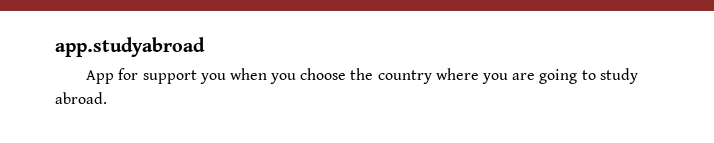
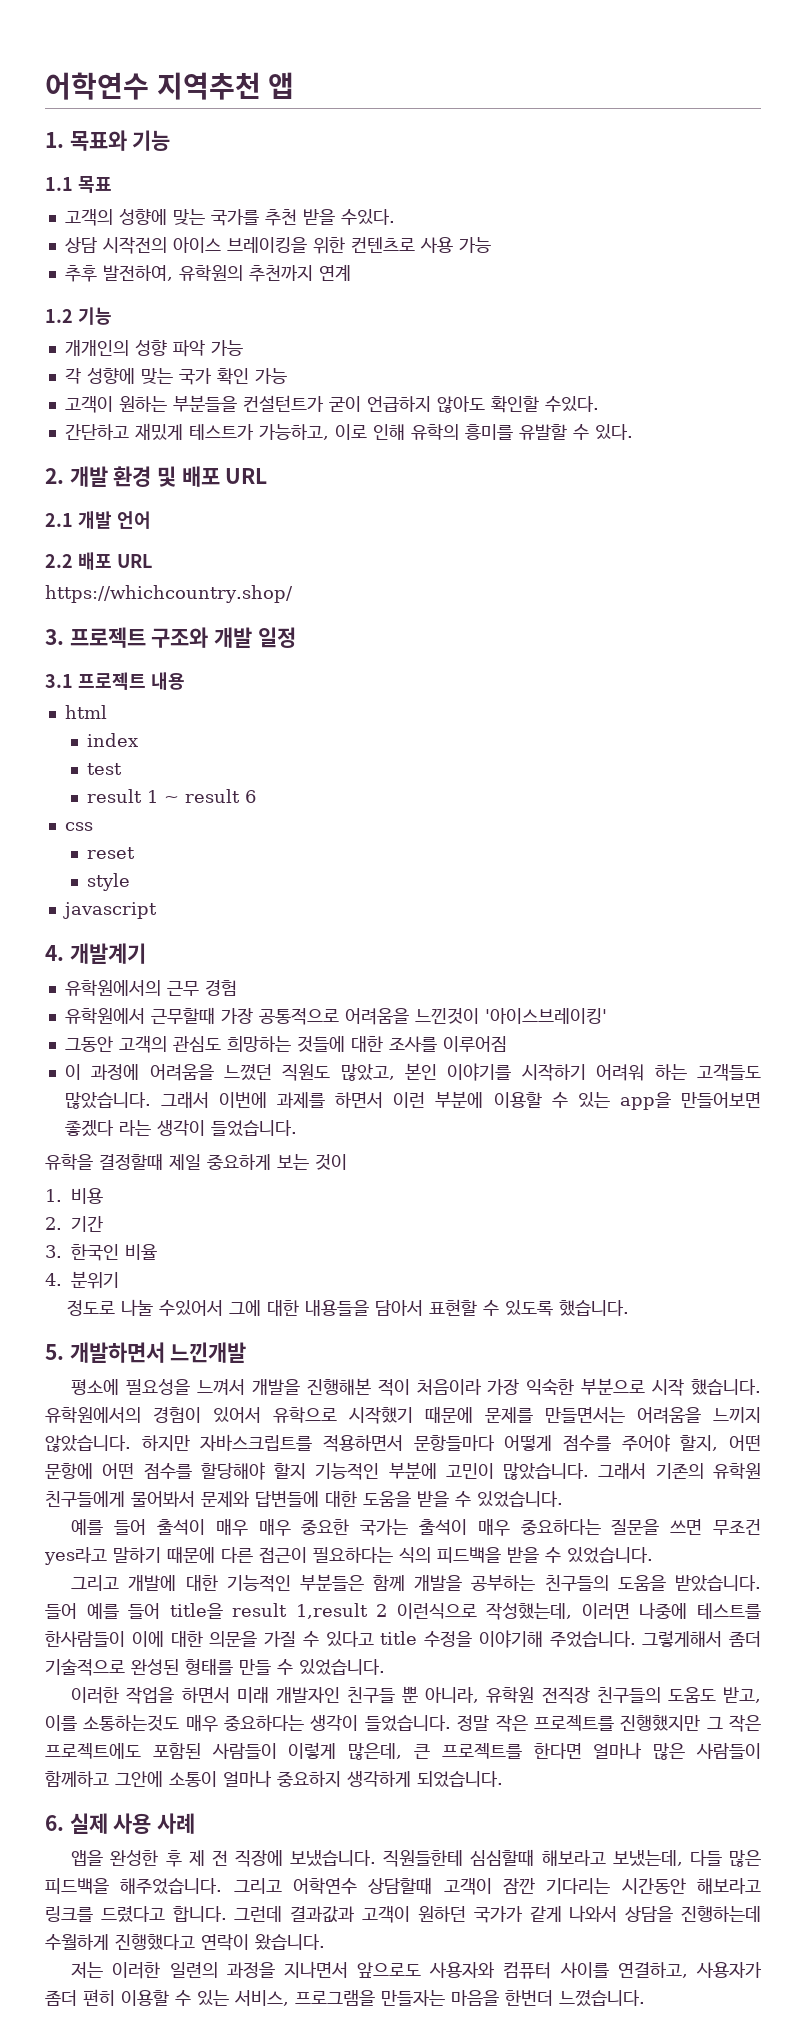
- app.studyabroad
- App for support you when you choose the country where you are going to study abroad.
+ 어학연수 지역추천 앱
+ 1. 목표와 기능
+ 1.1 목표
+ 고객의 성향에 맞는 국가를 추천 받을 수있다.
+ 상담 시작전의 아이스 브레이킹을 위한 컨텐츠로 사용 가능
+ 추후 발전하여, 유학원의 추천까지 연계
+ 1.2 기능
+ 개개인의 성향 파악 가능
+ 각 성향에 맞는 국가 확인 가능
+ 고객이 원하는 부분들을 컨설턴트가 굳이 언급하지 않아도 확인할 수있다.
+ 간단하고 재밌게 테스트가 가능하고, 이로 인해 유학의 흥미를 유발할 수 있다.
+ 2. 개발 환경 및 배포 URL
+ 2.1 개발 언어
+ 2.2 배포 URL
+ https://whichcountry.shop/
+ 3. 프로젝트 구조와 개발 일정
+ 3.1 프로젝트 내용
+ html
+ index
+ test
+ result 1 ~ result 6
+ css
+ reset
+ style
+ javascript
+ 4. 개발계기
+ 유학원에서의 근무 경험
+ 유학원에서 근무할때 가장 공통적으로 어려움을 느낀것이 '아이스브레이킹'
+ 그동안 고객의 관심도 희망하는 것들에 대한 조사를 이루어짐
+ 이 과정에 어려움을 느꼈던 직원도 많았고, 본인 이야기를 시작하기 어려워 하는 고객들도 많았습니다. 그래서 이번에 과제를 하면서 이런 부분에 이용할 수 있는 app을 만들어보면 좋겠다 라는 생각이 들었습니다.
+ 유학을 결정할때 제일 중요하게 보는 것이
+ 1. 비용
+ 2. 기간
+ 3. 한국인 비율
+ 4. 분위기
+ 정도로 나눌 수있어서 그에 대한 내용들을 담아서 표현할 수 있도록 했습니다.
+ 5. 개발하면서 느낀개발
+ 평소에 필요성을 느껴서 개발을 진행해본 적이 처음이라 가장 익숙한 부분으로 시작 했습니다. 유학원에서의 경험이 있어서 유학으로 시작했기 때문에 문제를 만들면서는 어려움을 느끼지 않았습니다. 하지만 자바스크립트를 적용하면서 문항들마다 어떻게 점수를 주어야 할지, 어떤 문항에 어떤 점수를 할당해야 할지 기능적인 부분에 고민이 많았습니다. 그래서 기존의 유학원 친구들에게 물어봐서 문제와 답변들에 대한 도움을 받을 수 있었습니다.
+ 예를 들어 출석이 매우 매우 중요한 국가는 출석이 매우 중요하다는 질문을 쓰면 무조건 yes라고 말하기 때문에 다른 접근이 필요하다는 식의 피드백을 받을 수 있었습니다.
+ 그리고 개발에 대한 기능적인 부분들은 함께 개발을 공부하는 친구들의 도움을 받았습니다. 들어 예를 들어 title을 result 1,result 2 이런식으로 작성했는데, 이러면 나중에 테스트를 한사람들이 이에 대한 의문을 가질 수 있다고 title 수정을 이야기해 주었습니다. 그렇게해서 좀더 기술적으로 완성된 형태를 만들 수 있었습니다.
+ 이러한 작업을 하면서 미래 개발자인 친구들 뿐 아니라, 유학원 전직장 친구들의 도움도 받고, 이를 소통하는것도 매우 중요하다는 생각이 들었습니다. 정말 작은 프로젝트를 진행했지만 그 작은 프로젝트에도 포함된 사람들이 이렇게 많은데, 큰 프로젝트를 한다면 얼마나 많은 사람들이 함께하고 그안에 소통이 얼마나 중요하지 생각하게 되었습니다.
+ 6. 실제 사용 사례
+ 앱을 완성한 후 제 전 직장에 보냈습니다. 직원들한테 심심할때 해보라고 보냈는데, 다들 많은 피드백을 해주었습니다. 그리고 어학연수 상담할때 고객이 잠깐 기다리는 시간동안 해보라고 링크를 드렸다고 합니다. 그런데 결과값과 고객이 원하던 국가가 같게 나와서 상담을 진행하는데 수월하게 진행했다고 연락이 왔습니다.
+ 저는 이러한 일련의 과정을 지나면서 앞으로도 사용자와 컴퓨터 사이를 연결하고, 사용자가 좀더 편히 이용할 수 있는 서비스, 프로그램을 만들자는 마음을 한번더 느꼈습니다.

